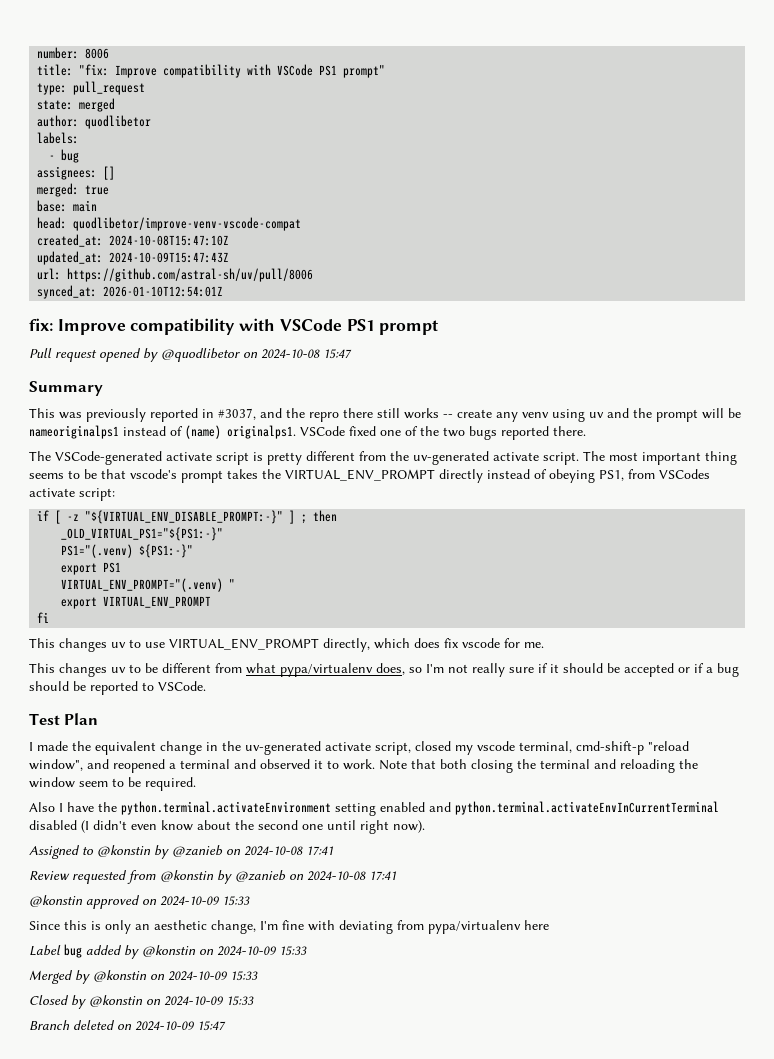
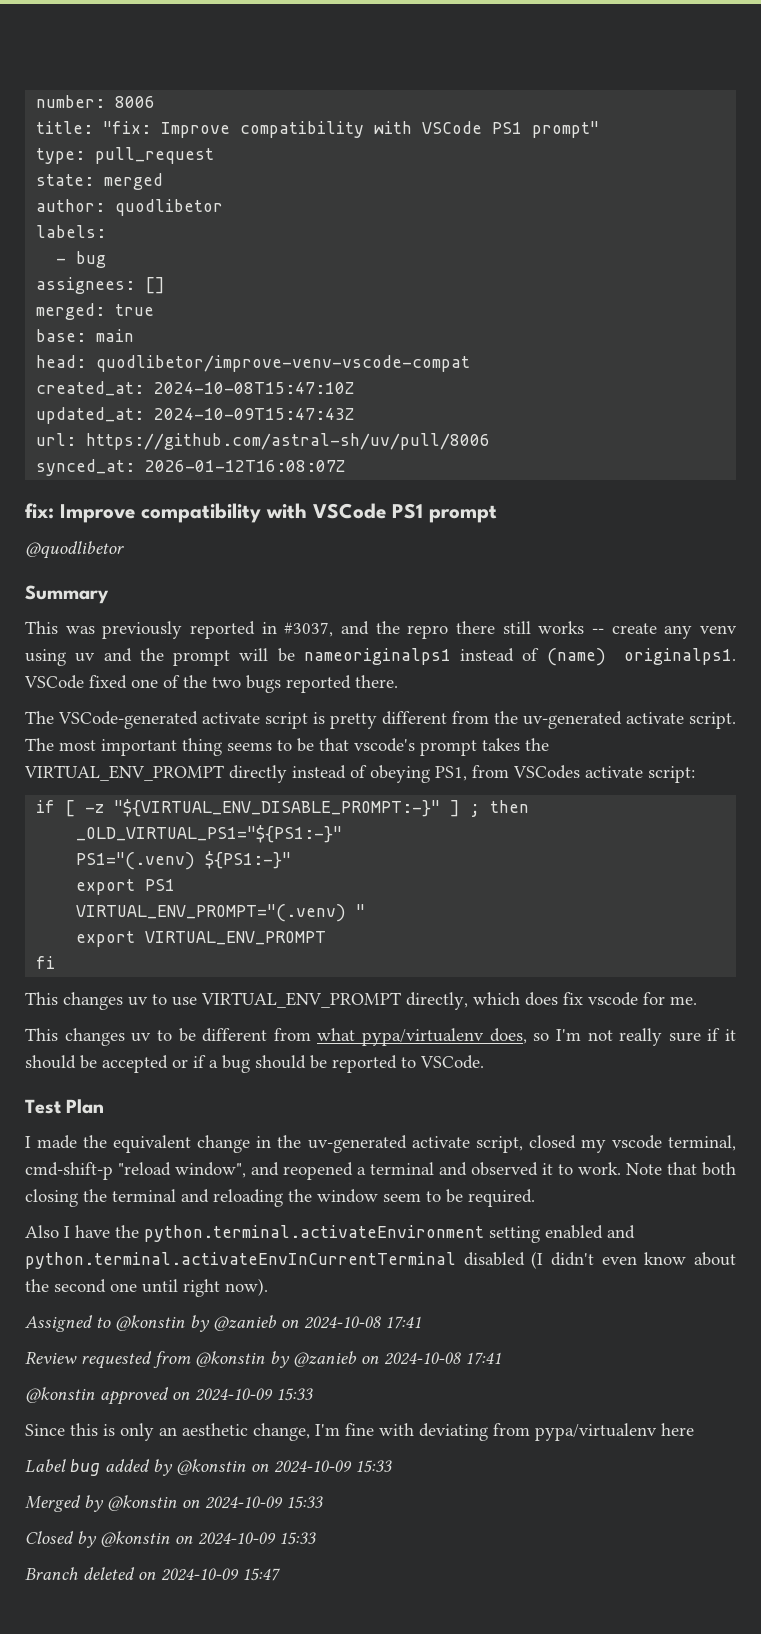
- synced_at: 2026-01-10T12:54:01Z
+ synced_at: 2026-01-12T16:08:07Z
- Pull request opened by @quodlibetor on 2024-10-08 15:47
+ @quodlibetor

